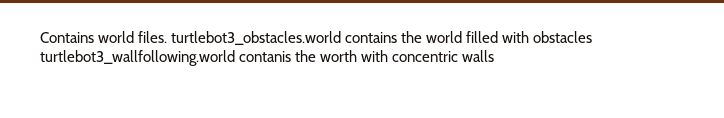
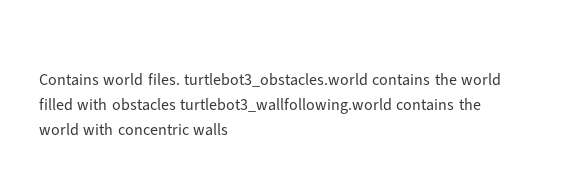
- Contains world files. turtlebot3_obstacles.world contains the world filled with obstacles turtlebot3_wallfollowing.world contanis the worth with concentric walls
+ Contains world files. turtlebot3_obstacles.world contains the world filled with obstacles turtlebot3_wallfollowing.world contains the world with concentric walls

